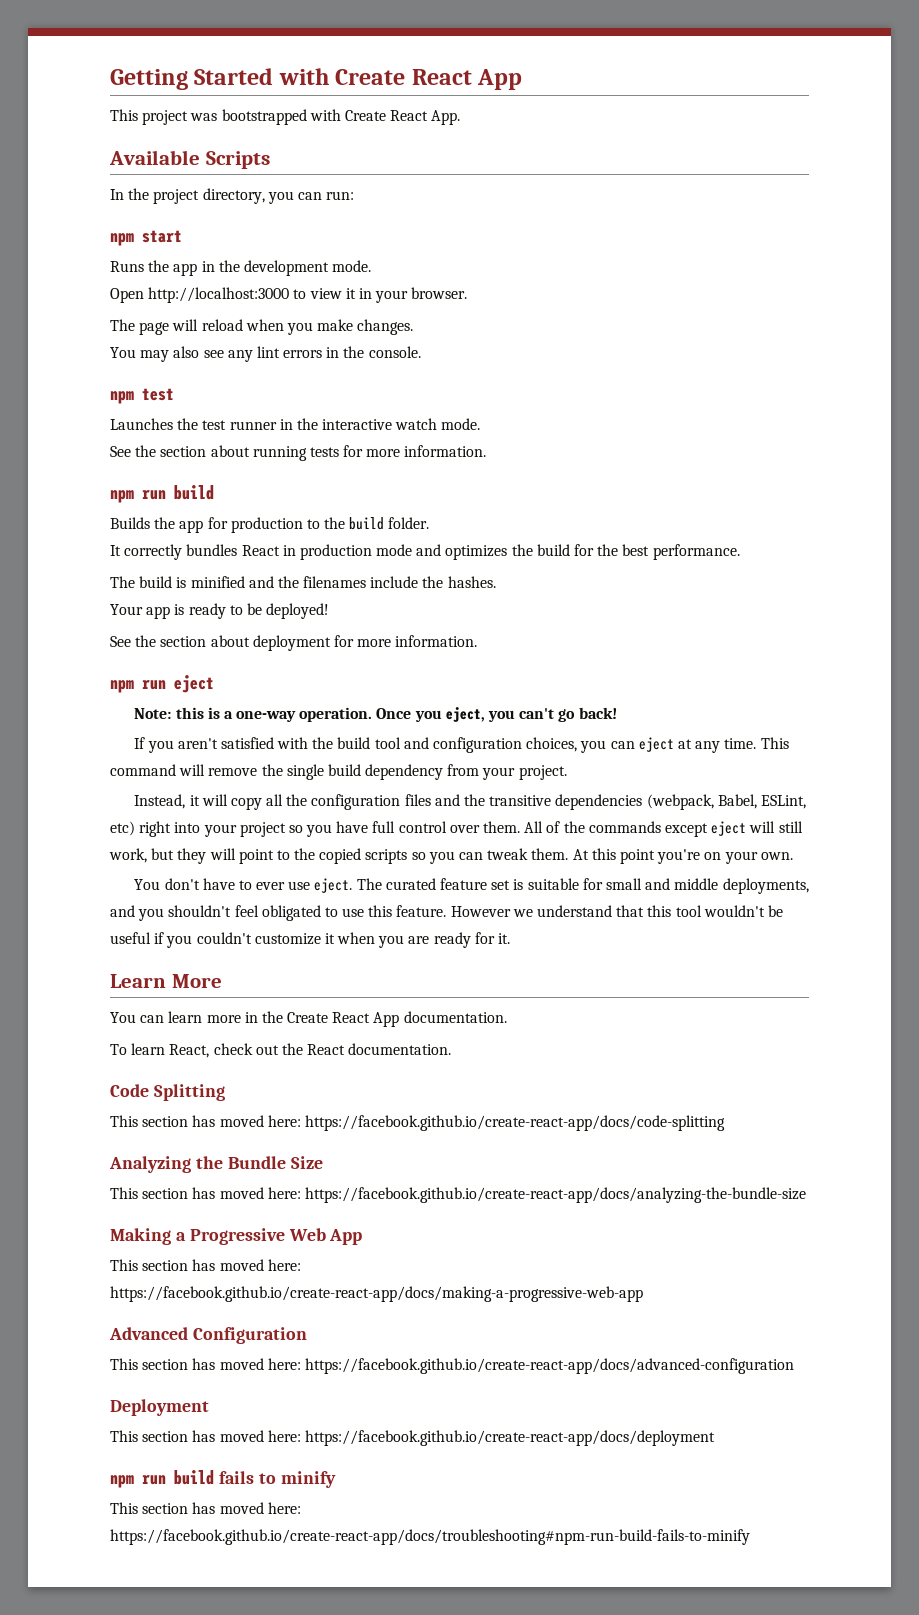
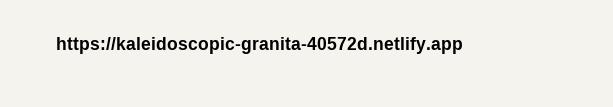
- Getting Started with Create React App
- This project was bootstrapped with Create React App.
- Available Scripts
- In the project directory, you can run:
- npm start
- Runs the app in the development mode.
- Open http://localhost:3000 to view it in your browser.
- The page will reload when you make changes.
- You may also see any lint errors in the console.
- npm test
- Launches the test runner in the interactive watch mode.
- See the section about running tests for more information.
- npm run build
- Builds the app for production to the build folder.
- It correctly bundles React in production mode and optimizes the build for the best performance.
- The build is minified and the filenames include the hashes.
- Your app is ready to be deployed!
- See the section about deployment for more information.
- npm run eject
- Note: this is a one-way operation. Once you eject, you can't go back!
- If you aren't satisfied with the build tool and configuration choices, you can eject at any time. This command will remove the single build dependency from your project.
- Instead, it will copy all the configuration files and the transitive dependencies (webpack, Babel, ESLint, etc) right into your project so you have full control over them. All of the commands except eject will still work, but they will point to the copied scripts so you can tweak them. At this point you're on your own.
- You don't have to ever use eject. The curated feature set is suitable for small and middle deployments, and you shouldn't feel obligated to use this feature. However we understand that this tool wouldn't be useful if you couldn't customize it when you are ready for it.
- Learn More
- You can learn more in the Create React App documentation.
- To learn React, check out the React documentation.
- Code Splitting
- This section has moved here: https://facebook.github.io/create-react-app/docs/code-splitting
- Analyzing the Bundle Size
- This section has moved here: https://facebook.github.io/create-react-app/docs/analyzing-the-bundle-size
- Making a Progressive Web App
- This section has moved here: https://facebook.github.io/create-react-app/docs/making-a-progressive-web-app
- Advanced Configuration
- This section has moved here: https://facebook.github.io/create-react-app/docs/advanced-configuration
- Deployment
- This section has moved here: https://facebook.github.io/create-react-app/docs/deployment
- npm run build fails to minify
- This section has moved here: https://facebook.github.io/create-react-app/docs/troubleshooting#npm-run-build-fails-to-minify
+ https://kaleidoscopic-granita-40572d.netlify.app

